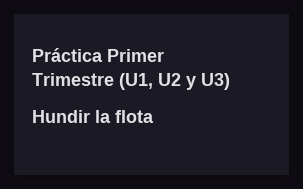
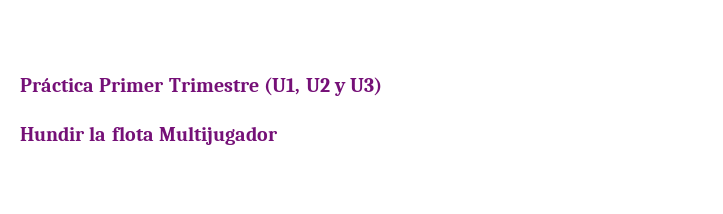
- Hundir la flota
+ Hundir la flota Multijugador

